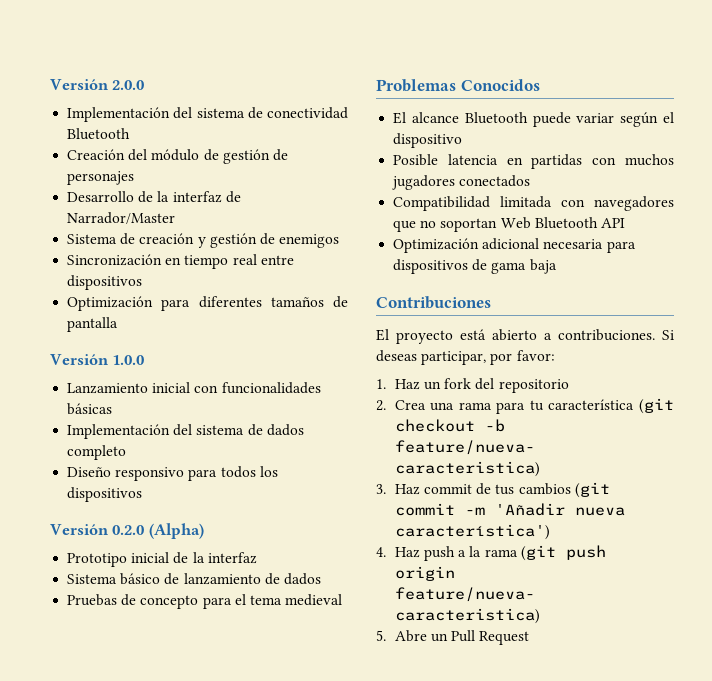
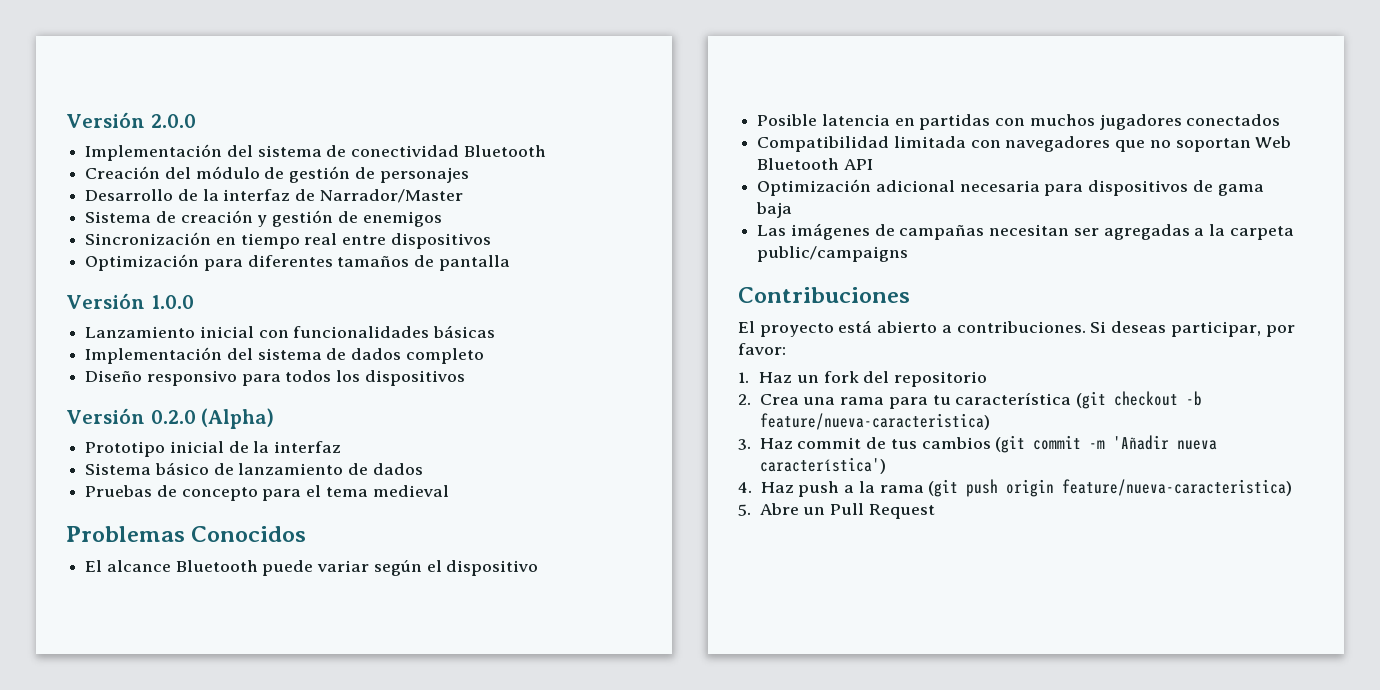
+ Las imágenes de campañas necesitan ser agregadas a la carpeta public/campaigns

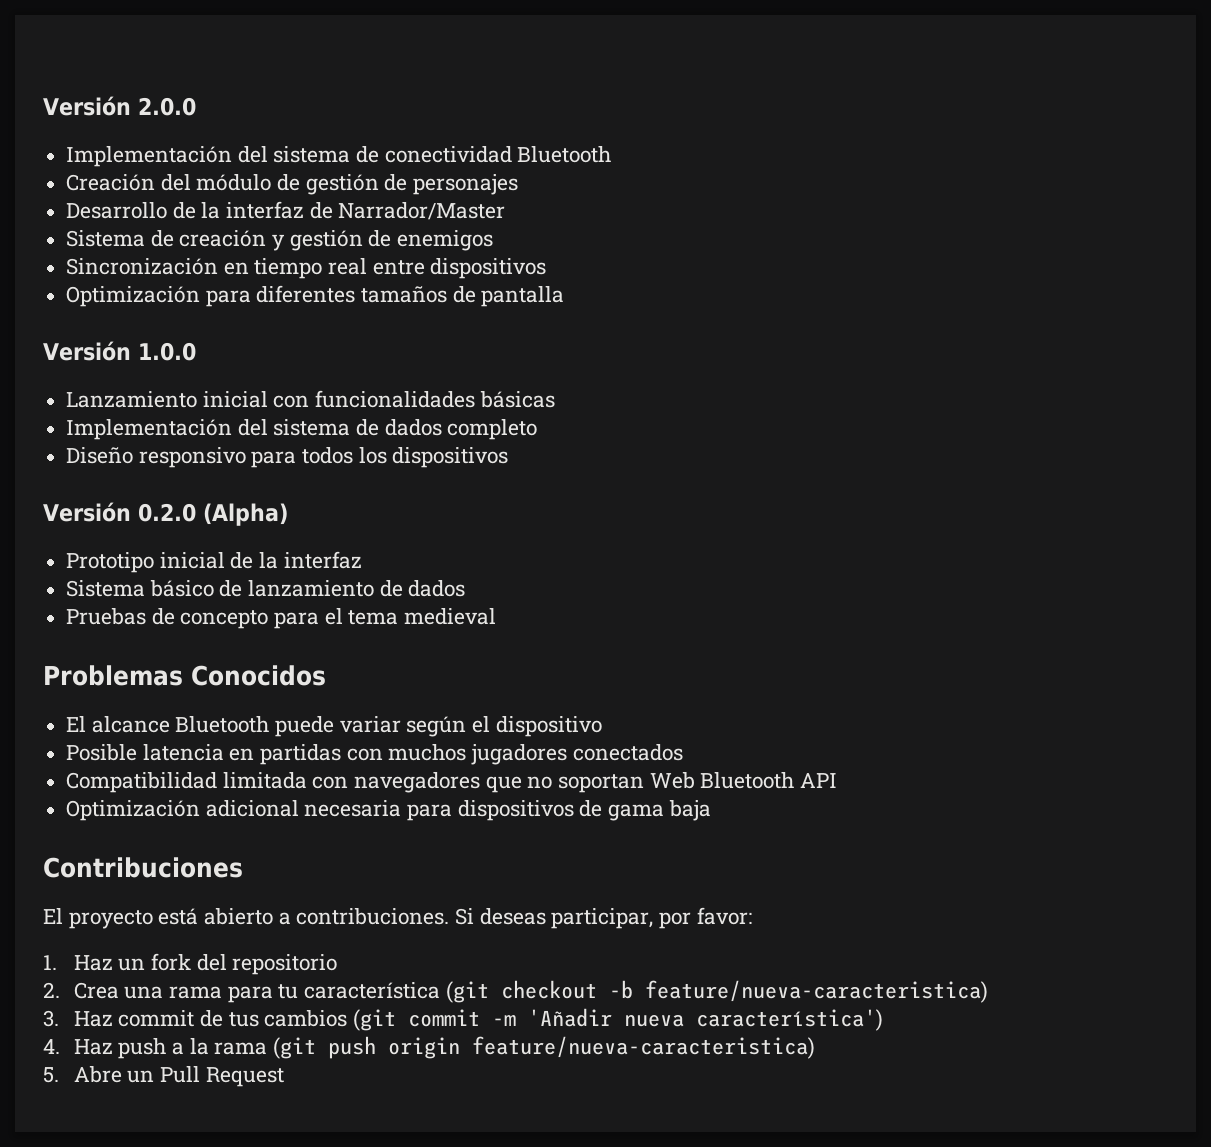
- Las imágenes de campañas necesitan ser agregadas a la carpeta public/campaigns

